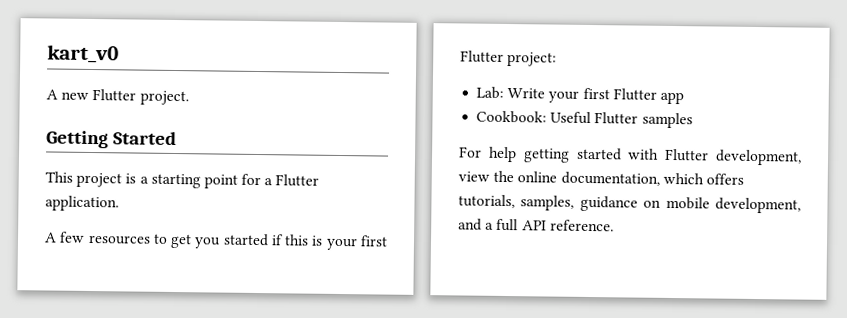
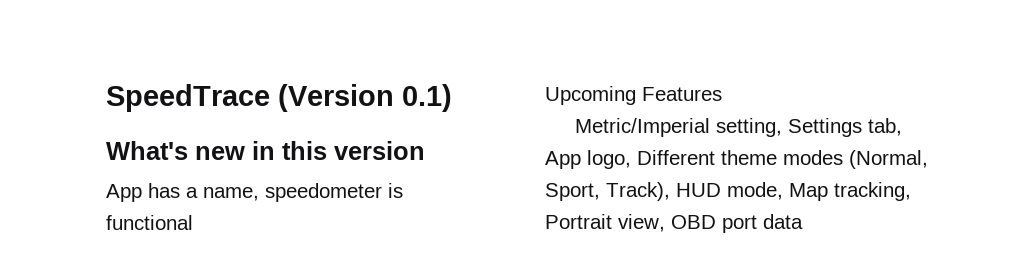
- kart_v0
- A new Flutter project.
- Getting Started
- This project is a starting point for a Flutter application.
- A few resources to get you started if this is your first Flutter project:
- Lab: Write your first Flutter app
- Cookbook: Useful Flutter samples
- For help getting started with Flutter development, view the online documentation, which offers tutorials, samples, guidance on mobile development, and a full API reference.
+ SpeedTrace (Version 0.1)
+ What's new in this version
+ App has a name, speedometer is functional
+ Upcoming Features
+ Metric/Imperial setting, Settings tab, App logo, Different theme modes (Normal, Sport, Track), HUD mode, Map tracking, Portrait view, OBD port data

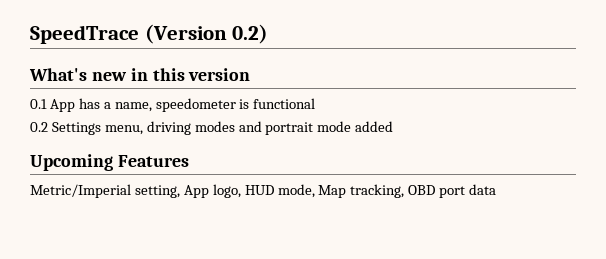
- SpeedTrace (Version 0.1)
+ SpeedTrace (Version 0.2)
- App has a name, speedometer is functional
+ 0.1 App has a name, speedometer is functional
+ 0.2 Settings menu, driving modes and portrait mode added
  Upcoming Features
- Metric/Imperial setting, Settings tab, App logo, Different theme modes (Normal, Sport, Track), HUD mode, Map tracking, Portrait view, OBD port data
+ Metric/Imperial setting, App logo, HUD mode, Map tracking, OBD port data

